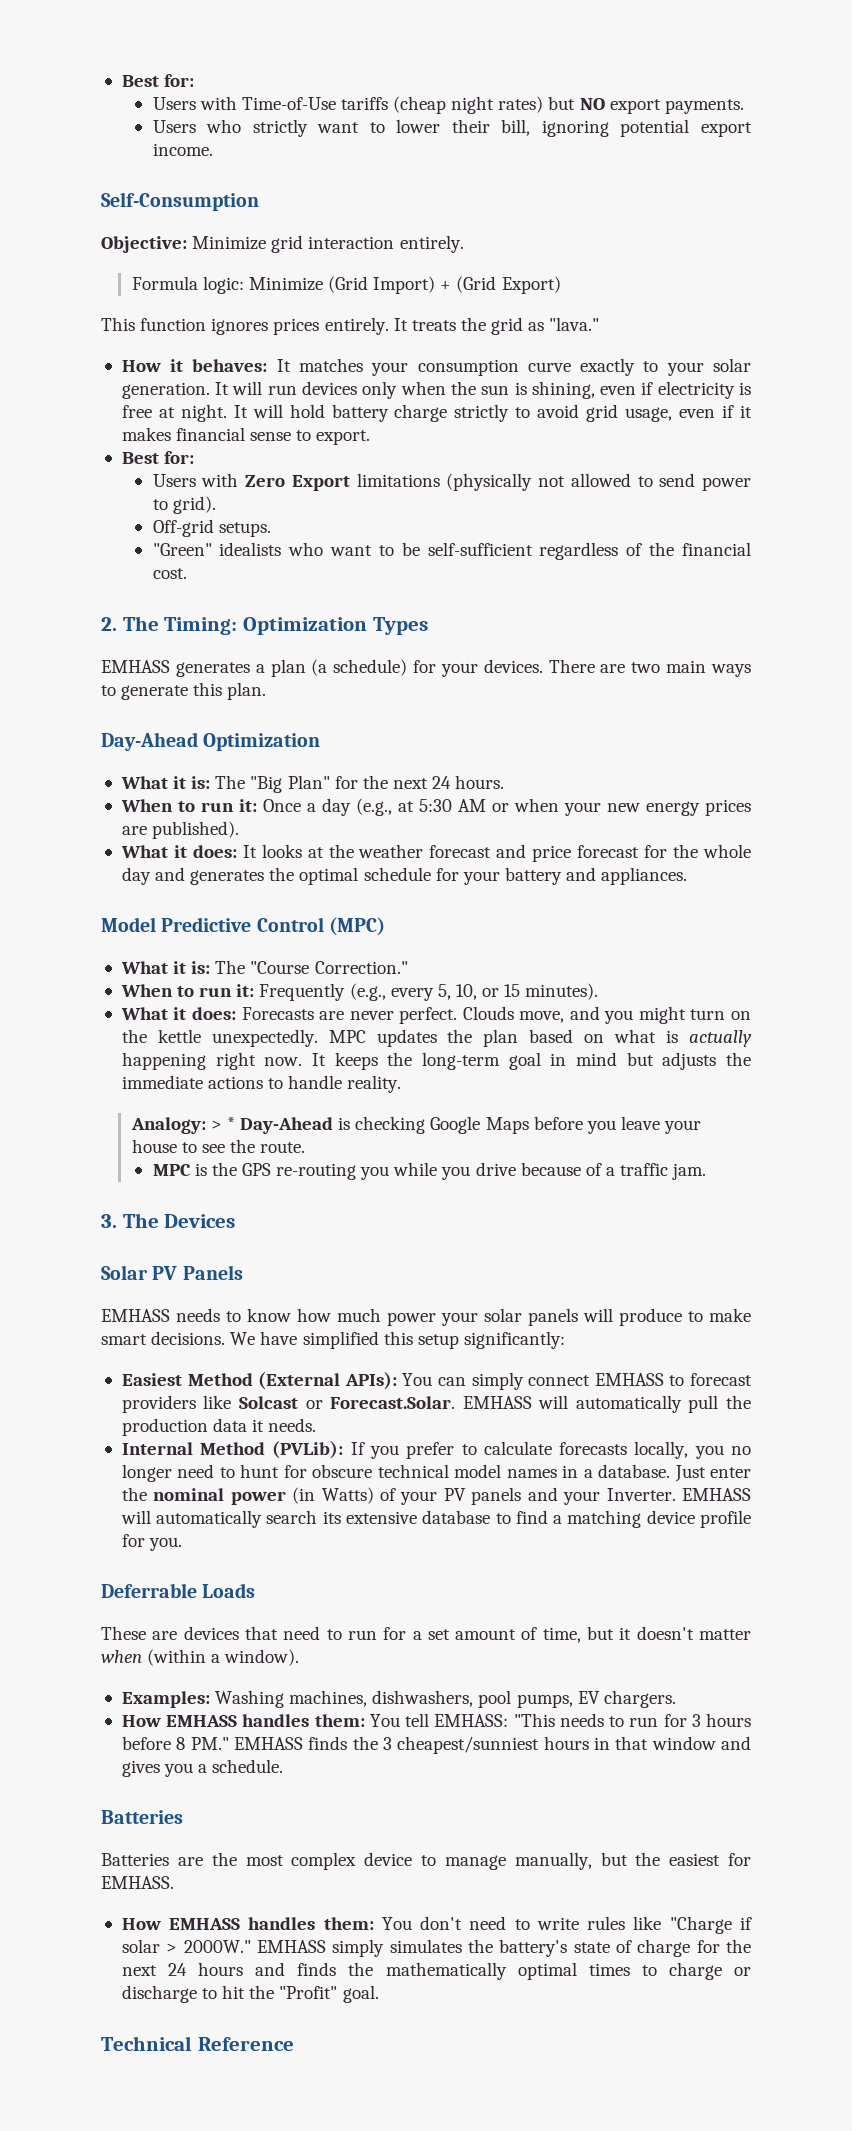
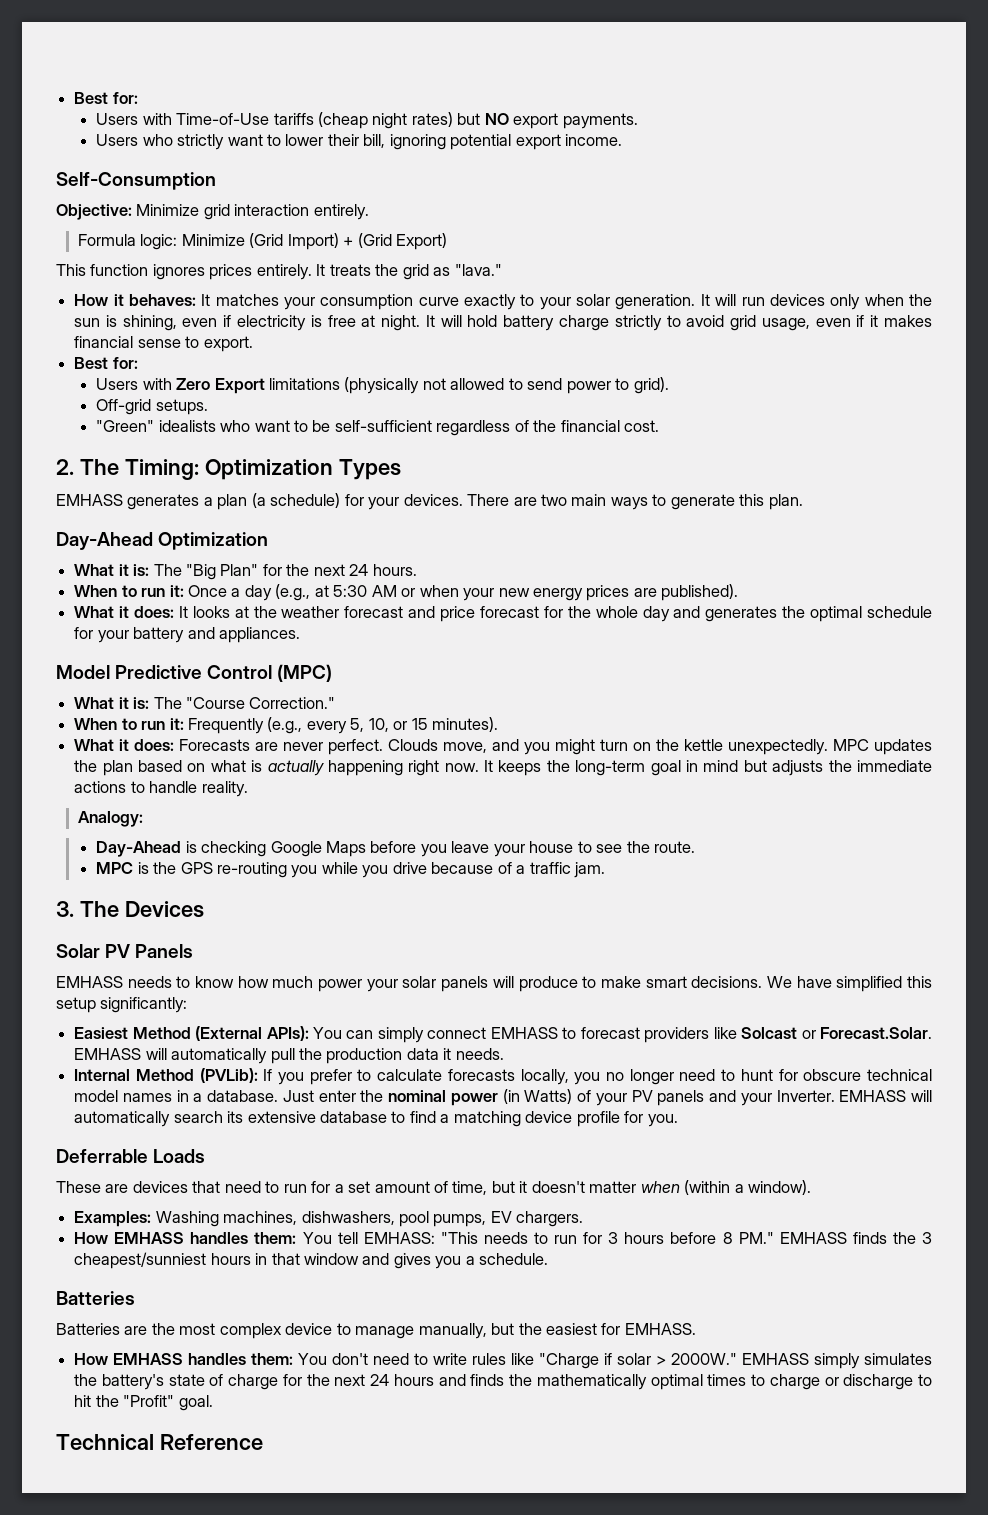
- Analogy: > * Day-Ahead is checking Google Maps before you leave your house to see the route.
+ Analogy:
+ Day-Ahead is checking Google Maps before you leave your house to see the route.

